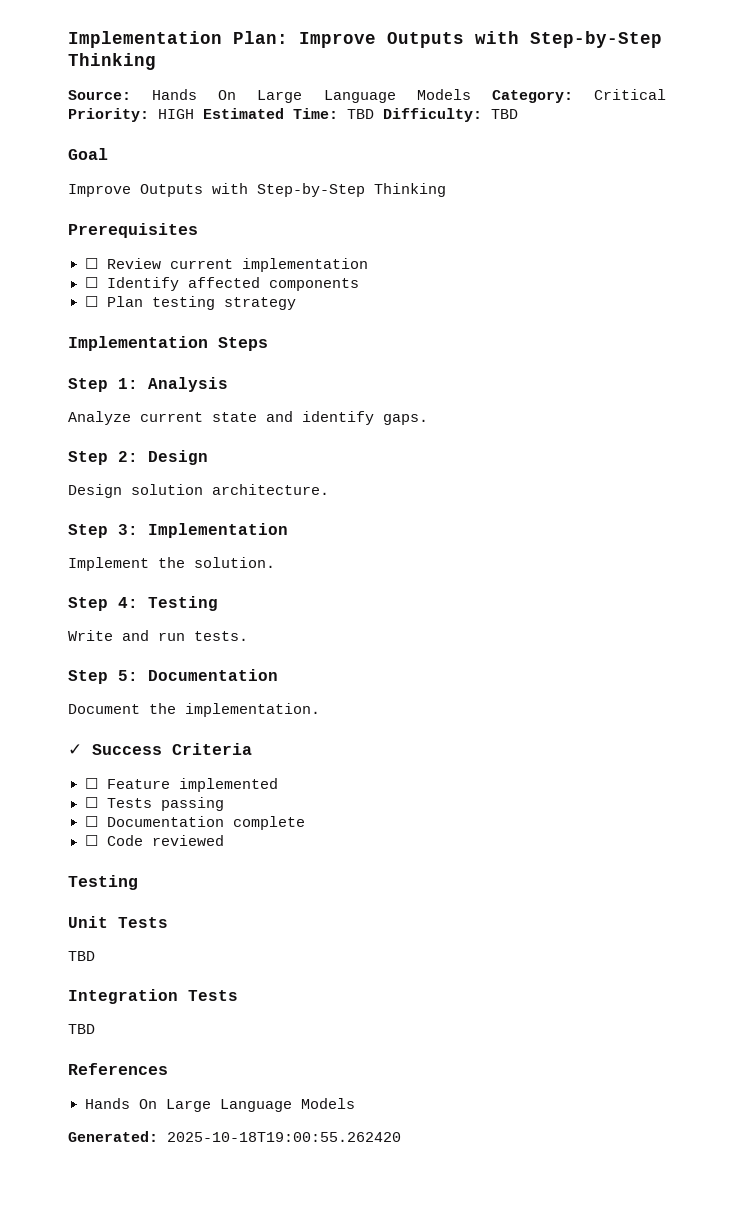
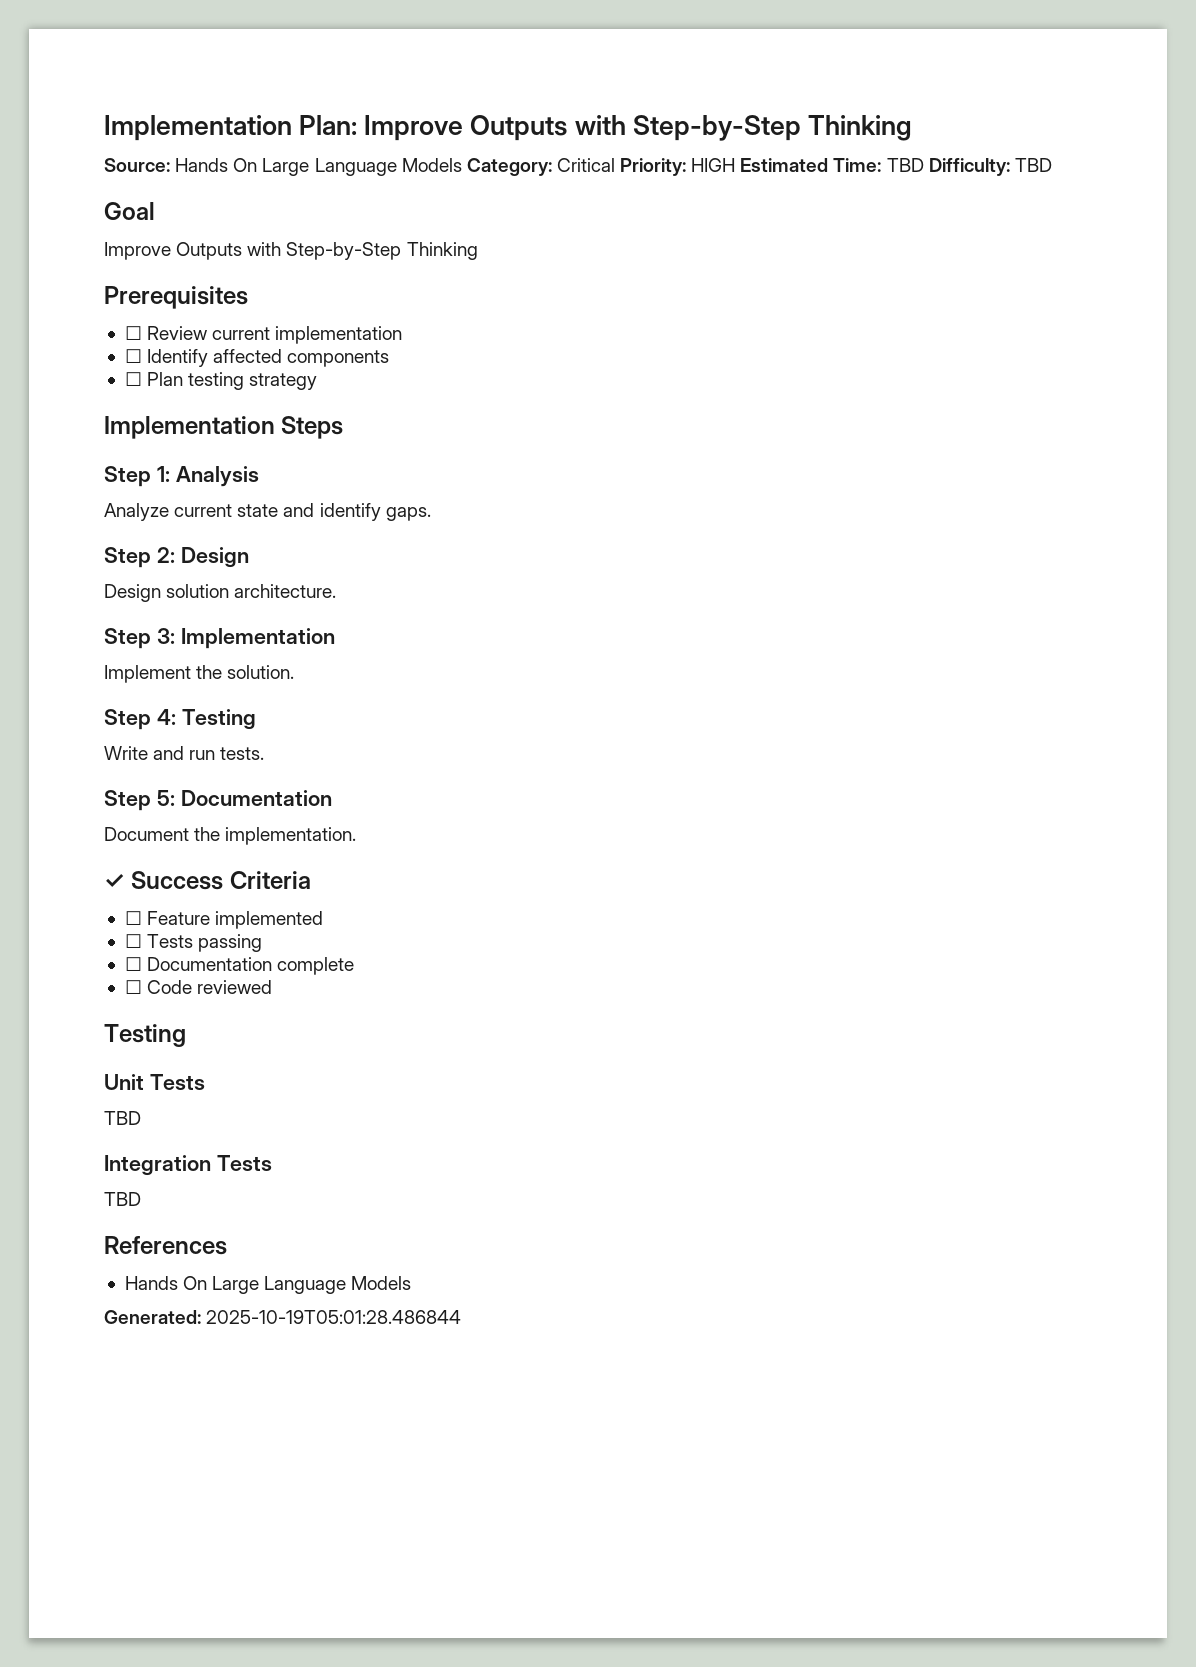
- Generated: 2025-10-18T19:00:55.262420
+ Generated: 2025-10-19T05:01:28.486844

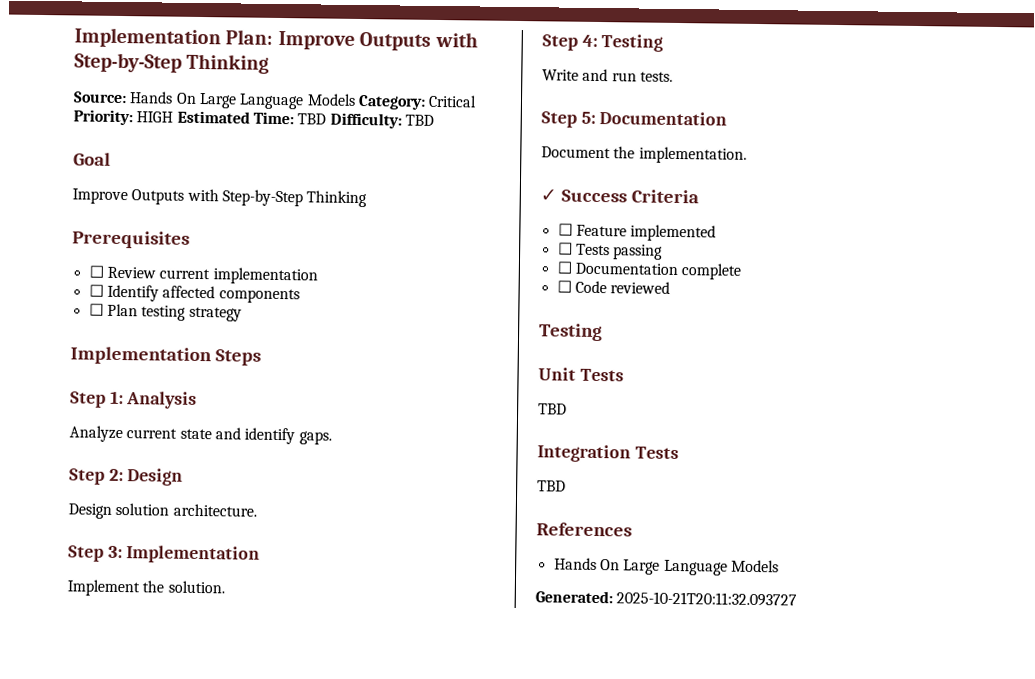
- Generated: 2025-10-19T05:01:28.486844
+ Generated: 2025-10-21T20:11:32.093727

